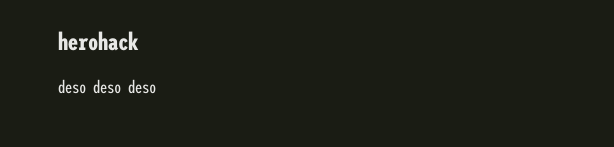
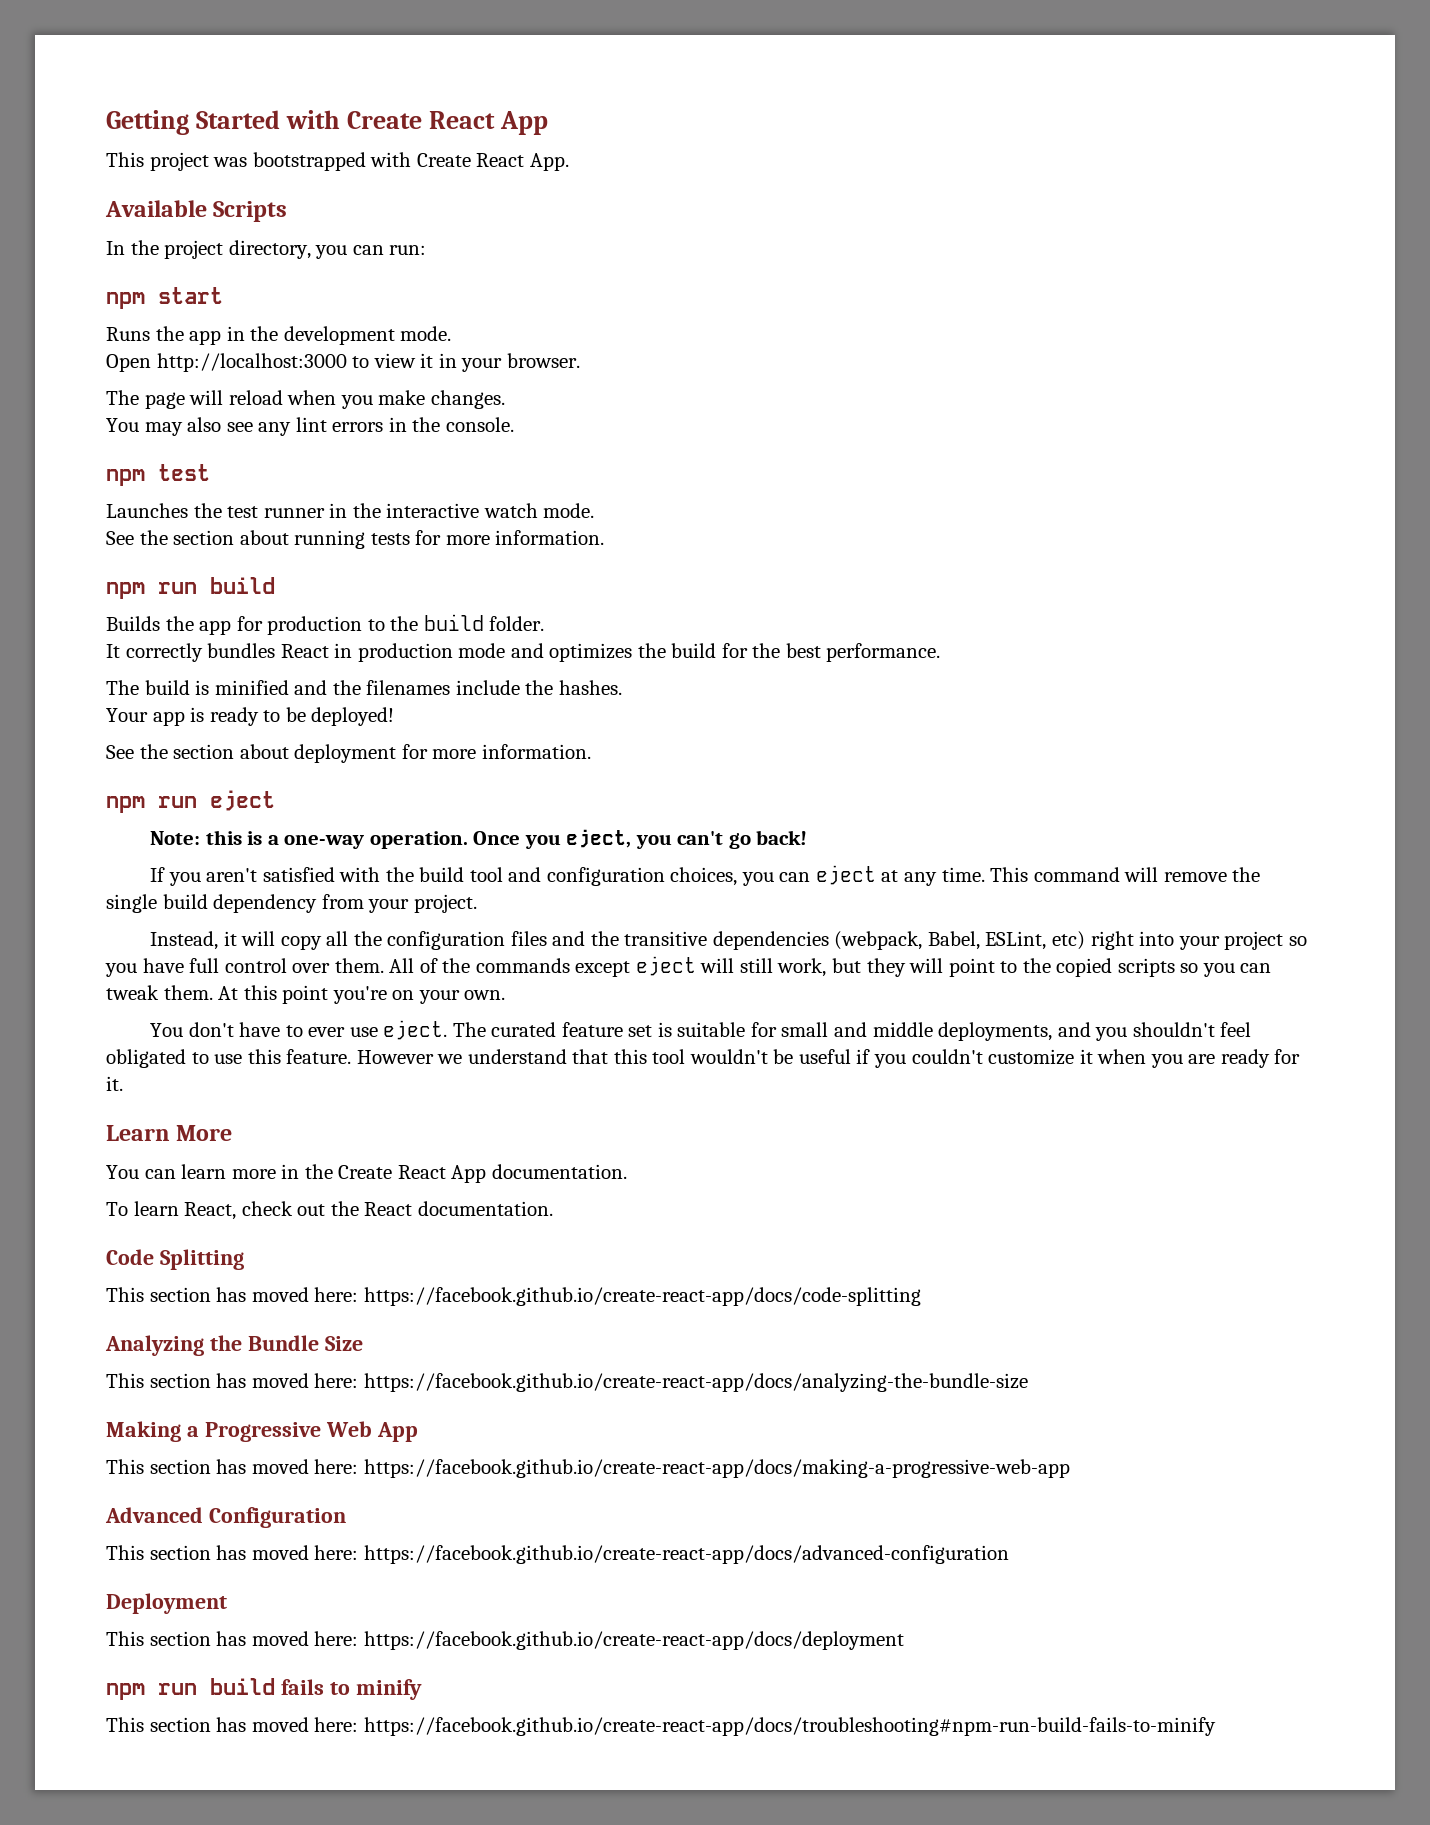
- herohack
- deso deso deso
+ Getting Started with Create React App
+ This project was bootstrapped with Create React App.
+ Available Scripts
+ In the project directory, you can run:
+ npm start
+ Runs the app in the development mode.
+ Open http://localhost:3000 to view it in your browser.
+ The page will reload when you make changes.
+ You may also see any lint errors in the console.
+ npm test
+ Launches the test runner in the interactive watch mode.
+ See the section about running tests for more information.
+ npm run build
+ Builds the app for production to the build folder.
+ It correctly bundles React in production mode and optimizes the build for the best performance.
+ The build is minified and the filenames include the hashes.
+ Your app is ready to be deployed!
+ See the section about deployment for more information.
+ npm run eject
+ Note: this is a one-way operation. Once you eject, you can't go back!
+ If you aren't satisfied with the build tool and configuration choices, you can eject at any time. This command will remove the single build dependency from your project.
+ Instead, it will copy all the configuration files and the transitive dependencies (webpack, Babel, ESLint, etc) right into your project so you have full control over them. All of the commands except eject will still work, but they will point to the copied scripts so you can tweak them. At this point you're on your own.
+ You don't have to ever use eject. The curated feature set is suitable for small and middle deployments, and you shouldn't feel obligated to use this feature. However we understand that this tool wouldn't be useful if you couldn't customize it when you are ready for it.
+ Learn More
+ You can learn more in the Create React App documentation.
+ To learn React, check out the React documentation.
+ Code Splitting
+ This section has moved here: https://facebook.github.io/create-react-app/docs/code-splitting
+ Analyzing the Bundle Size
+ This section has moved here: https://facebook.github.io/create-react-app/docs/analyzing-the-bundle-size
+ Making a Progressive Web App
+ This section has moved here: https://facebook.github.io/create-react-app/docs/making-a-progressive-web-app
+ Advanced Configuration
+ This section has moved here: https://facebook.github.io/create-react-app/docs/advanced-configuration
+ Deployment
+ This section has moved here: https://facebook.github.io/create-react-app/docs/deployment
+ npm run build fails to minify
+ This section has moved here: https://facebook.github.io/create-react-app/docs/troubleshooting#npm-run-build-fails-to-minify

